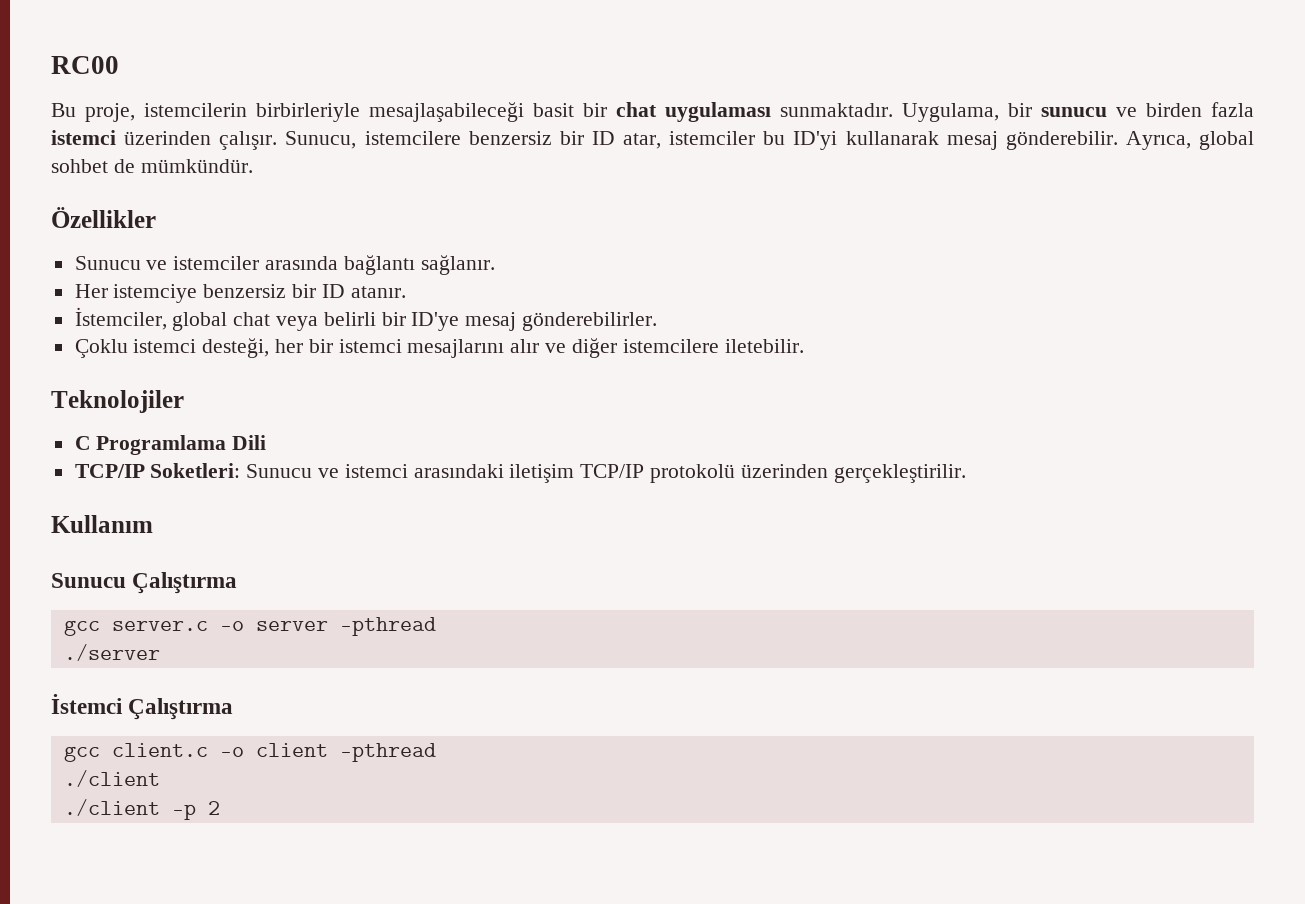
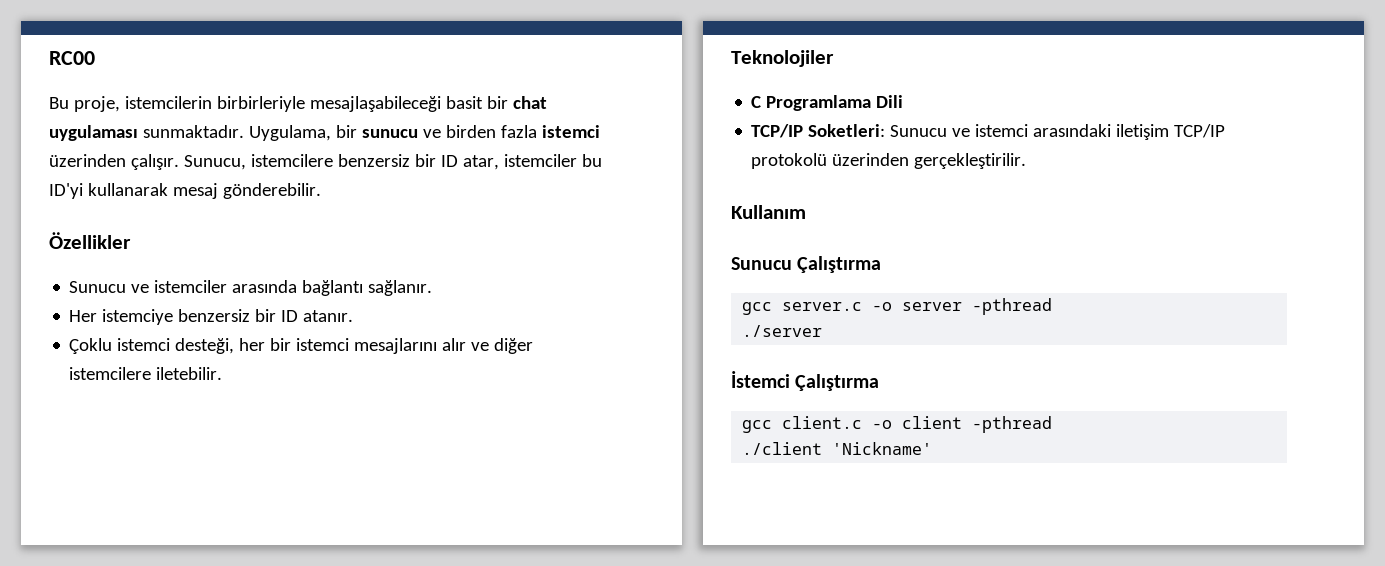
- Ayrıca, global sohbet de mümkündür.
- İstemciler, global chat veya belirli bir ID'ye mesaj gönderebilirler.
  gcc client.c -o client -pthread
- ./client
- ./client -p 2
+ ./client 'Nickname'

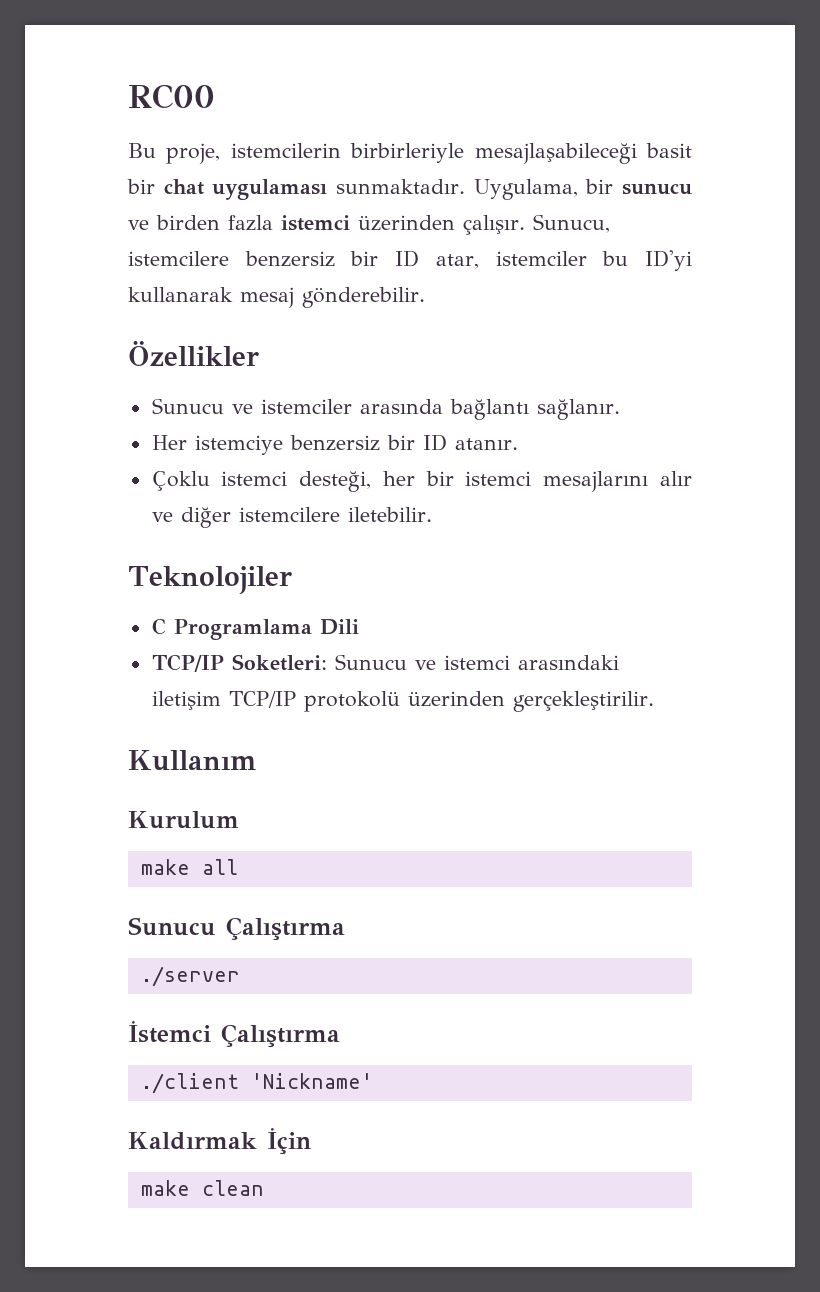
+ Kurulum
+ make all
- gcc server.c -o server -pthread
  ./server
  İstemci Çalıştırma
- gcc client.c -o client -pthread
  ./client 'Nickname'
+ Kaldırmak İçin
+ make clean

